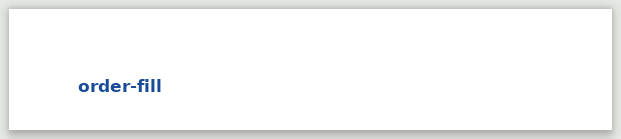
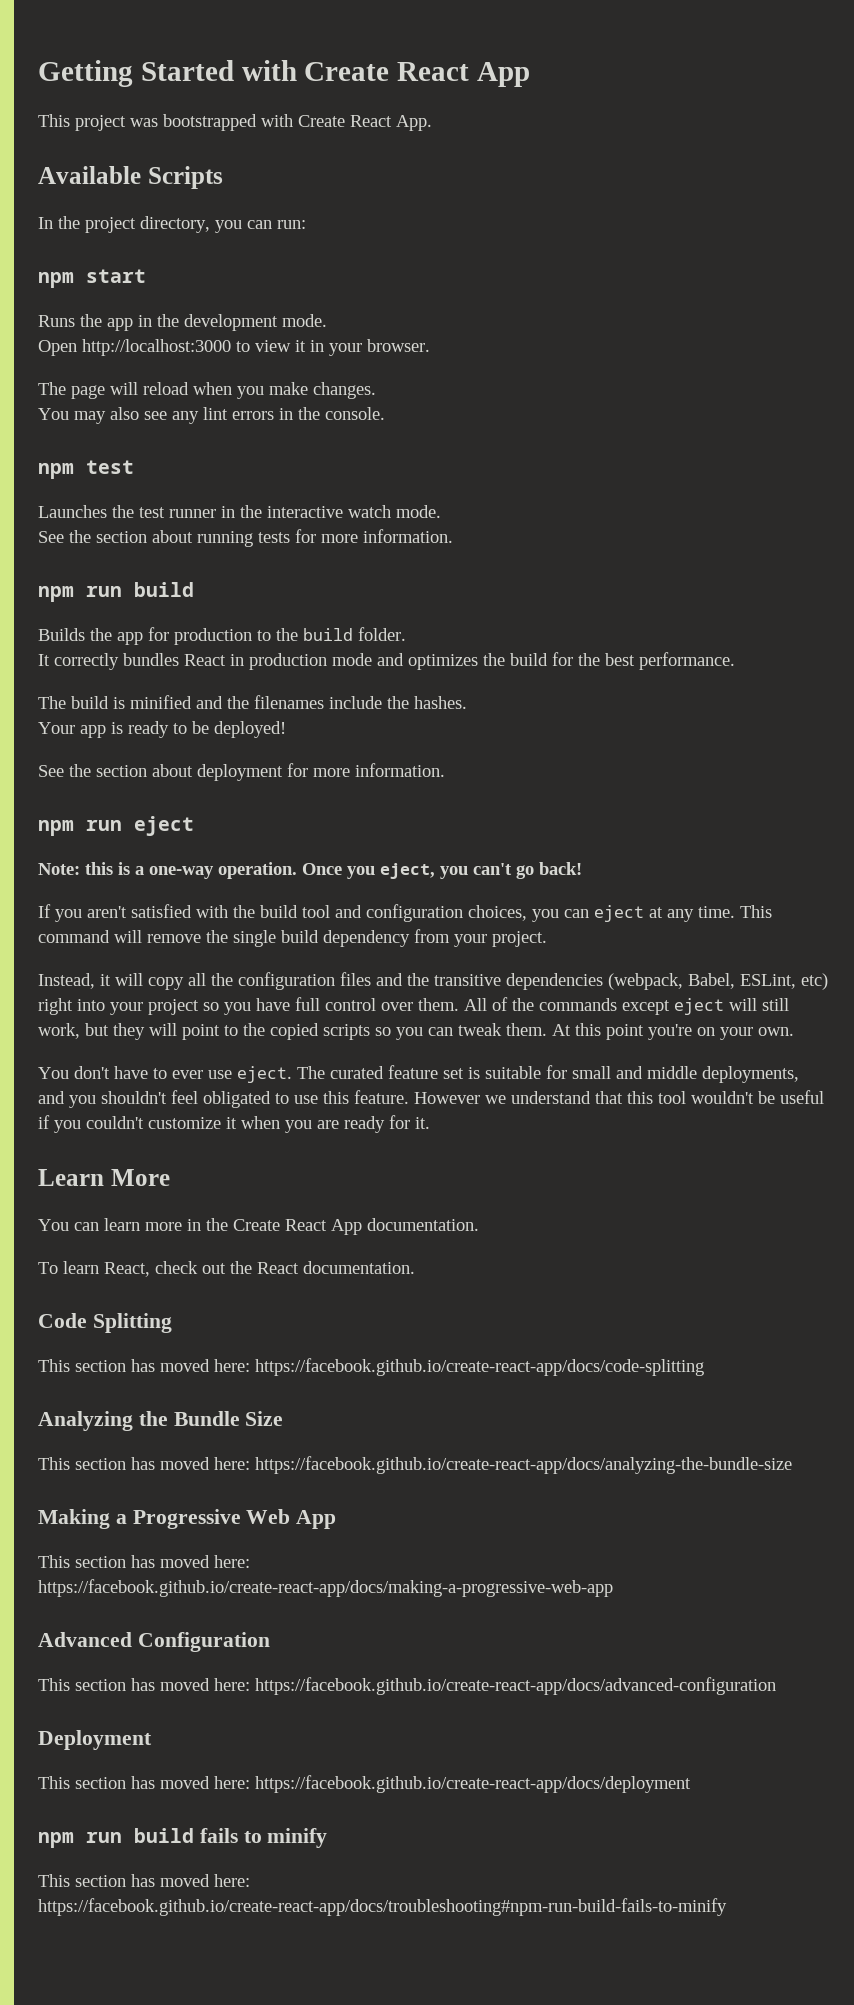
- order-fill
+ Getting Started with Create React App
+ This project was bootstrapped with Create React App.
+ Available Scripts
+ In the project directory, you can run:
+ npm start
+ Runs the app in the development mode.
+ Open http://localhost:3000 to view it in your browser.
+ The page will reload when you make changes.
+ You may also see any lint errors in the console.
+ npm test
+ Launches the test runner in the interactive watch mode.
+ See the section about running tests for more information.
+ npm run build
+ Builds the app for production to the build folder.
+ It correctly bundles React in production mode and optimizes the build for the best performance.
+ The build is minified and the filenames include the hashes.
+ Your app is ready to be deployed!
+ See the section about deployment for more information.
+ npm run eject
+ Note: this is a one-way operation. Once you eject, you can't go back!
+ If you aren't satisfied with the build tool and configuration choices, you can eject at any time. This command will remove the single build dependency from your project.
+ Instead, it will copy all the configuration files and the transitive dependencies (webpack, Babel, ESLint, etc) right into your project so you have full control over them. All of the commands except eject will still work, but they will point to the copied scripts so you can tweak them. At this point you're on your own.
+ You don't have to ever use eject. The curated feature set is suitable for small and middle deployments, and you shouldn't feel obligated to use this feature. However we understand that this tool wouldn't be useful if you couldn't customize it when you are ready for it.
+ Learn More
+ You can learn more in the Create React App documentation.
+ To learn React, check out the React documentation.
+ Code Splitting
+ This section has moved here: https://facebook.github.io/create-react-app/docs/code-splitting
+ Analyzing the Bundle Size
+ This section has moved here: https://facebook.github.io/create-react-app/docs/analyzing-the-bundle-size
+ Making a Progressive Web App
+ This section has moved here: https://facebook.github.io/create-react-app/docs/making-a-progressive-web-app
+ Advanced Configuration
+ This section has moved here: https://facebook.github.io/create-react-app/docs/advanced-configuration
+ Deployment
+ This section has moved here: https://facebook.github.io/create-react-app/docs/deployment
+ npm run build fails to minify
+ This section has moved here: https://facebook.github.io/create-react-app/docs/troubleshooting#npm-run-build-fails-to-minify

